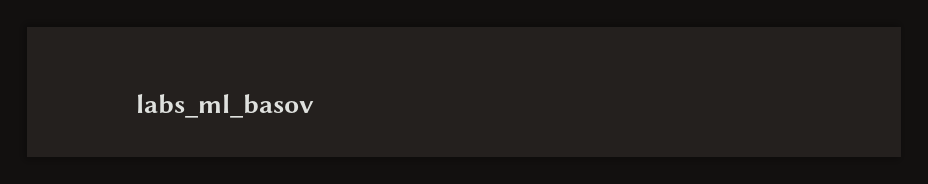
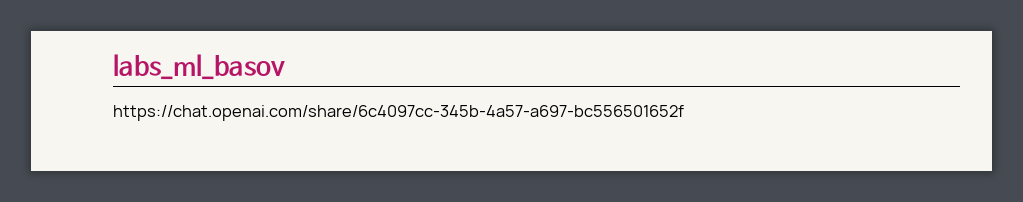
+ https://chat.openai.com/share/6c4097cc-345b-4a57-a697-bc556501652f

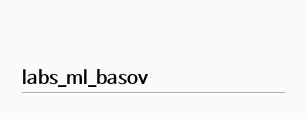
- https://chat.openai.com/share/6c4097cc-345b-4a57-a697-bc556501652f

